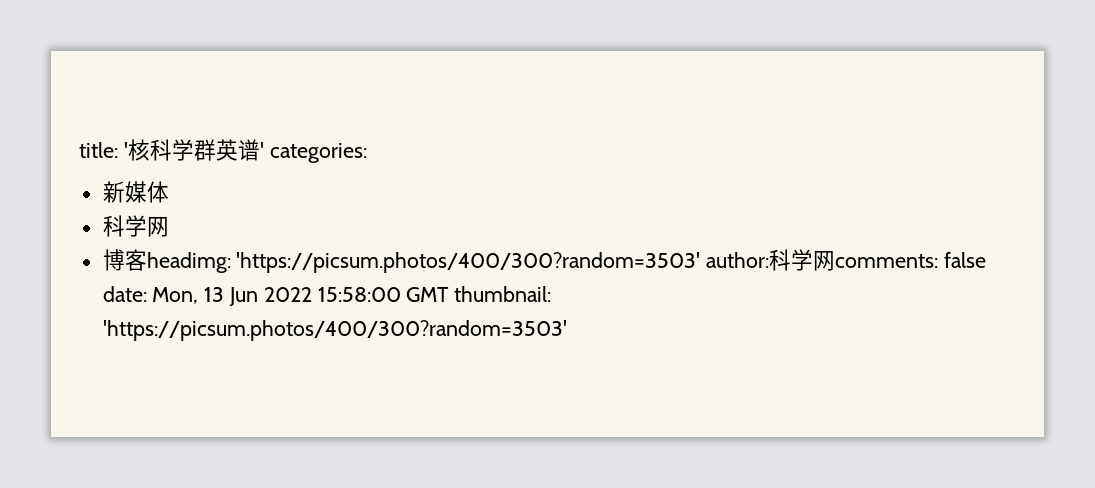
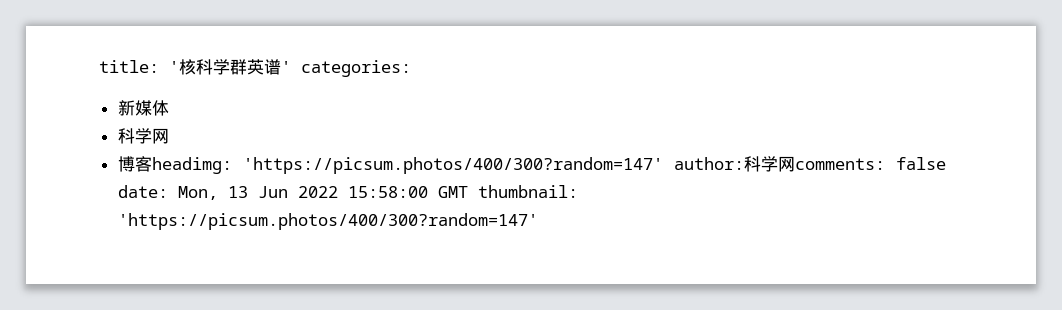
- 博客headimg: 'https://picsum.photos/400/300?random=3503' author:科学网comments: false date: Mon, 13 Jun 2022 15:58:00 GMT thumbnail: 'https://picsum.photos/400/300?random=3503'
+ 博客headimg: 'https://picsum.photos/400/300?random=147' author:科学网comments: false date: Mon, 13 Jun 2022 15:58:00 GMT thumbnail: 'https://picsum.photos/400/300?random=147'

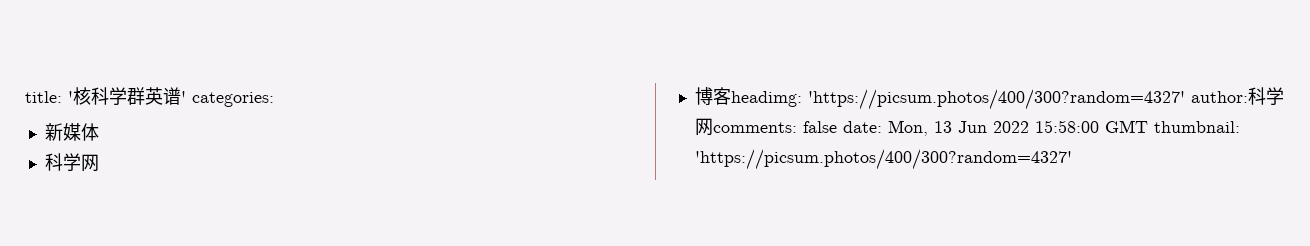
- 博客headimg: 'https://picsum.photos/400/300?random=147' author:科学网comments: false date: Mon, 13 Jun 2022 15:58:00 GMT thumbnail: 'https://picsum.photos/400/300?random=147'
+ 博客headimg: 'https://picsum.photos/400/300?random=4327' author:科学网comments: false date: Mon, 13 Jun 2022 15:58:00 GMT thumbnail: 'https://picsum.photos/400/300?random=4327'

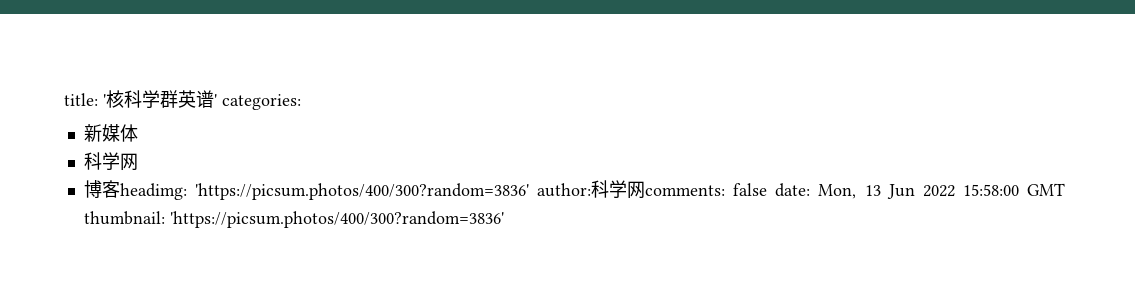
- 博客headimg: 'https://picsum.photos/400/300?random=4327' author:科学网comments: false date: Mon, 13 Jun 2022 15:58:00 GMT thumbnail: 'https://picsum.photos/400/300?random=4327'
+ 博客headimg: 'https://picsum.photos/400/300?random=3836' author:科学网comments: false date: Mon, 13 Jun 2022 15:58:00 GMT thumbnail: 'https://picsum.photos/400/300?random=3836'

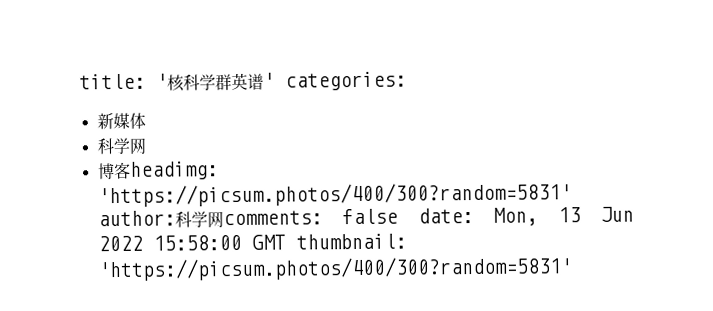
- 博客headimg: 'https://picsum.photos/400/300?random=3836' author:科学网comments: false date: Mon, 13 Jun 2022 15:58:00 GMT thumbnail: 'https://picsum.photos/400/300?random=3836'
+ 博客headimg: 'https://picsum.photos/400/300?random=5831' author:科学网comments: false date: Mon, 13 Jun 2022 15:58:00 GMT thumbnail: 'https://picsum.photos/400/300?random=5831'

